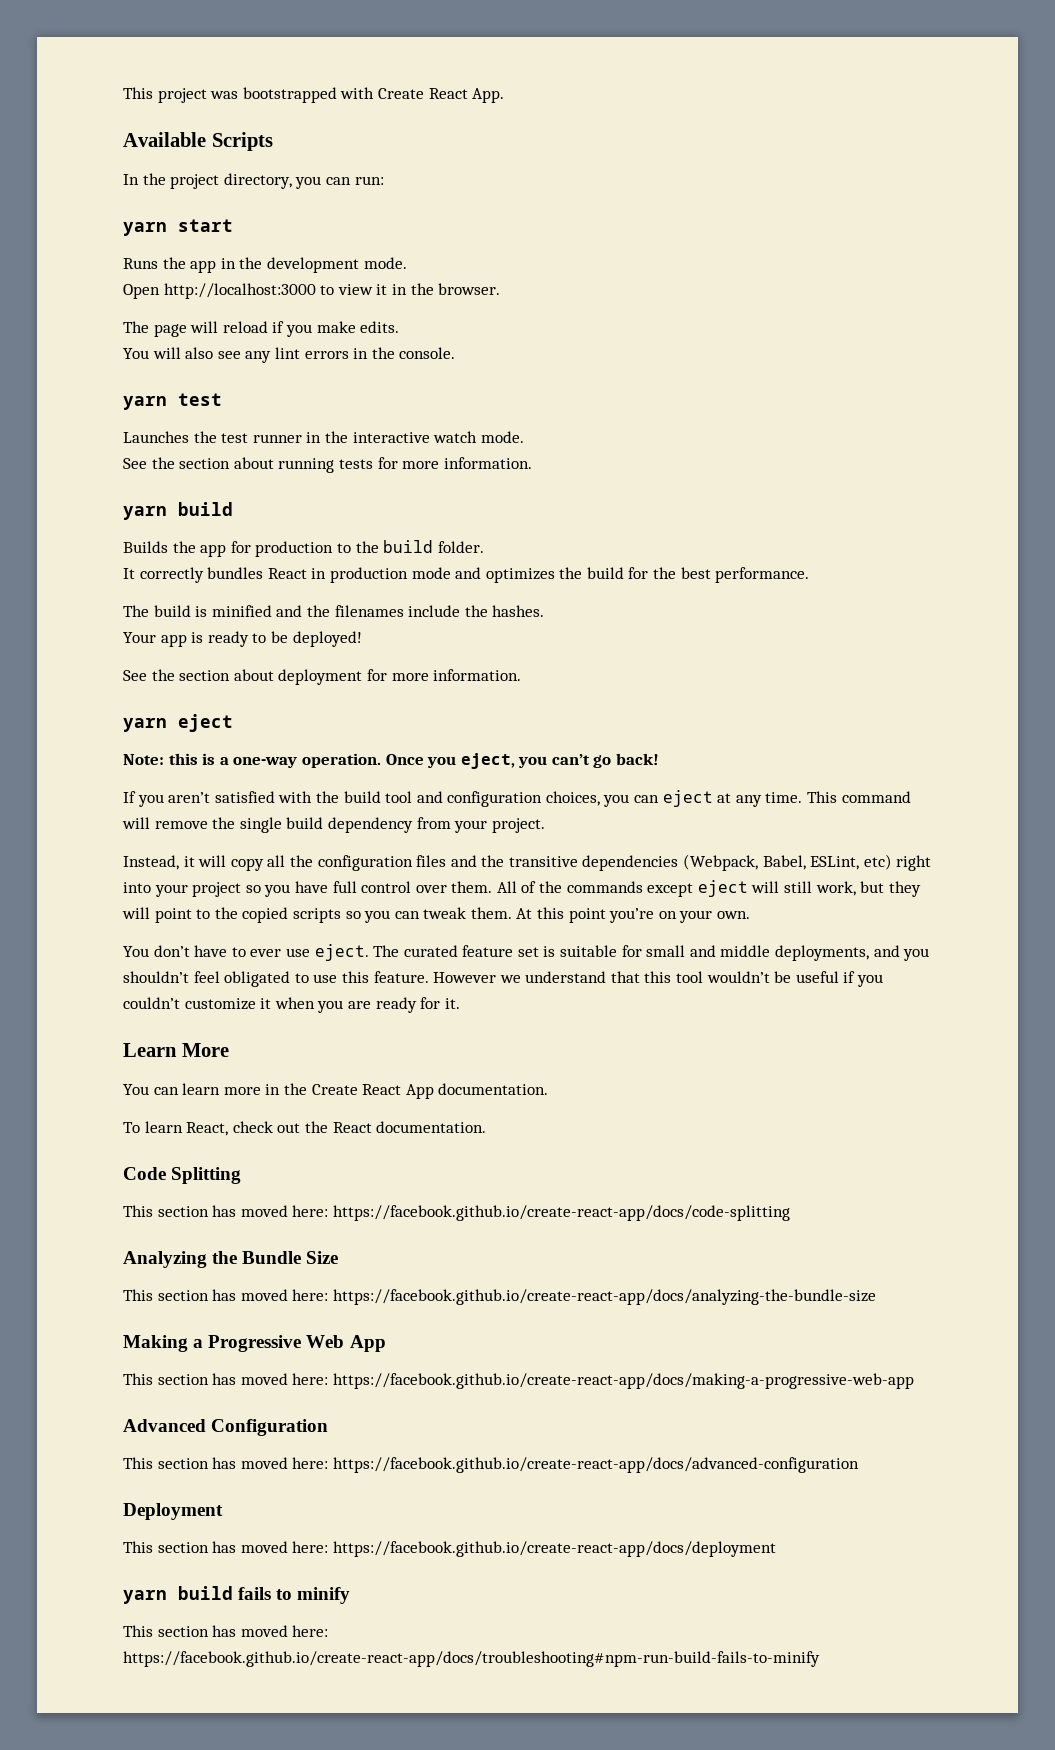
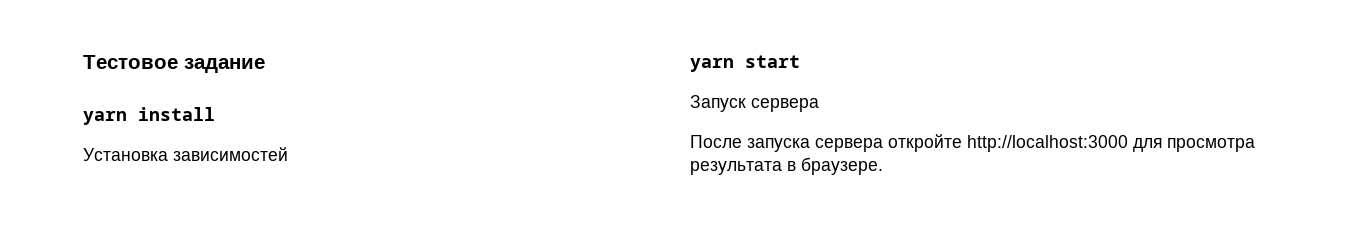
- This project was bootstrapped with Create React App.
- Available Scripts
- In the project directory, you can run:
+ Тестовое задание
+ yarn install
+ Установка зависимостей
  yarn start
- Runs the app in the development mode.
- Open http://localhost:3000 to view it in the browser.
- The page will reload if you make edits.
- You will also see any lint errors in the console.
- yarn test
- Launches the test runner in the interactive watch mode.
- See the section about running tests for more information.
- yarn build
- Builds the app for production to the build folder.
- It correctly bundles React in production mode and optimizes the build for the best performance.
- The build is minified and the filenames include the hashes.
- Your app is ready to be deployed!
- See the section about deployment for more information.
- yarn eject
- Note: this is a one-way operation. Once you eject, you can’t go back!
- If you aren’t satisfied with the build tool and configuration choices, you can eject at any time. This command will remove the single build dependency from your project.
- Instead, it will copy all the configuration files and the transitive dependencies (Webpack, Babel, ESLint, etc) right into your project so you have full control over them. All of the commands except eject will still work, but they will point to the copied scripts so you can tweak them. At this point you’re on your own.
- You don’t have to ever use eject. The curated feature set is suitable for small and middle deployments, and you shouldn’t feel obligated to use this feature. However we understand that this tool wouldn’t be useful if you couldn’t customize it when you are ready for it.
- Learn More
- You can learn more in the Create React App documentation.
- To learn React, check out the React documentation.
- Code Splitting
- This section has moved here: https://facebook.github.io/create-react-app/docs/code-splitting
- Analyzing the Bundle Size
- This section has moved here: https://facebook.github.io/create-react-app/docs/analyzing-the-bundle-size
- Making a Progressive Web App
- This section has moved here: https://facebook.github.io/create-react-app/docs/making-a-progressive-web-app
- Advanced Configuration
- This section has moved here: https://facebook.github.io/create-react-app/docs/advanced-configuration
- Deployment
- This section has moved here: https://facebook.github.io/create-react-app/docs/deployment
- yarn build fails to minify
- This section has moved here: https://facebook.github.io/create-react-app/docs/troubleshooting#npm-run-build-fails-to-minify
+ Запуск сервера
+ После запуска сервера откройте http://localhost:3000 для просмотра результата в браузере.

